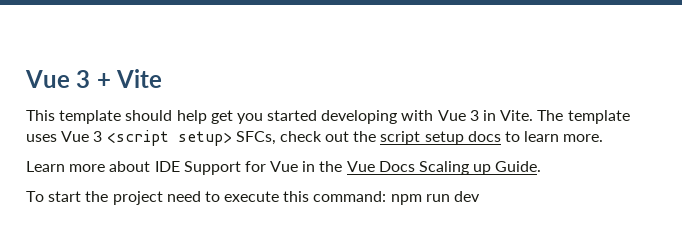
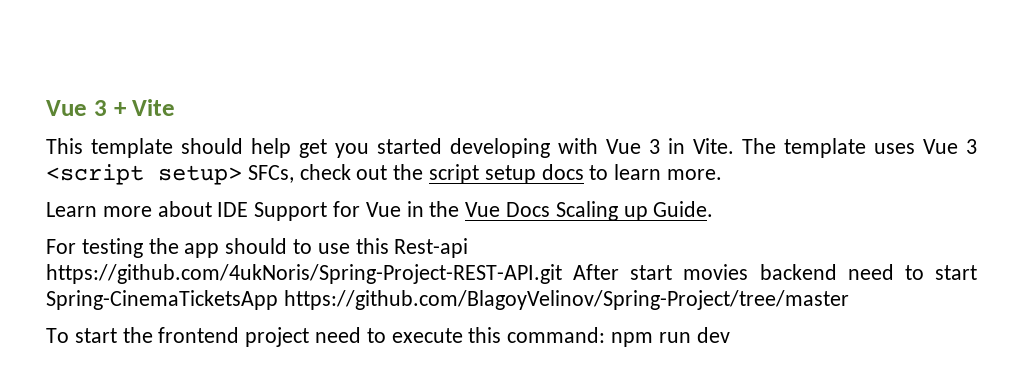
+ For testing the app should to use this Rest-api https://github.com/4ukNoris/Spring-Project-REST-API.git After start movies backend need to start Spring-CinemaTicketsApp https://github.com/BlagoyVelinov/Spring-Project/tree/master
- To start the project need to execute this command: npm run dev
+ To start the frontend project need to execute this command: npm run dev

